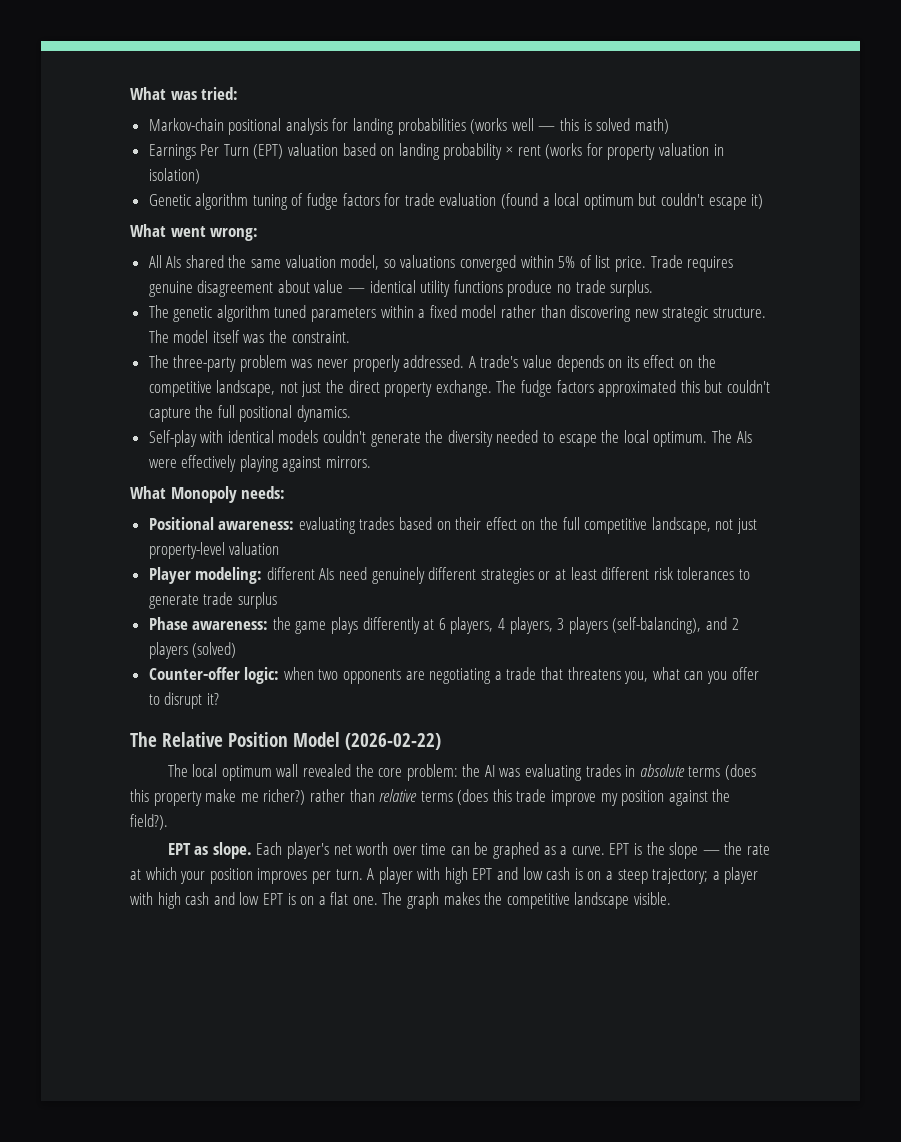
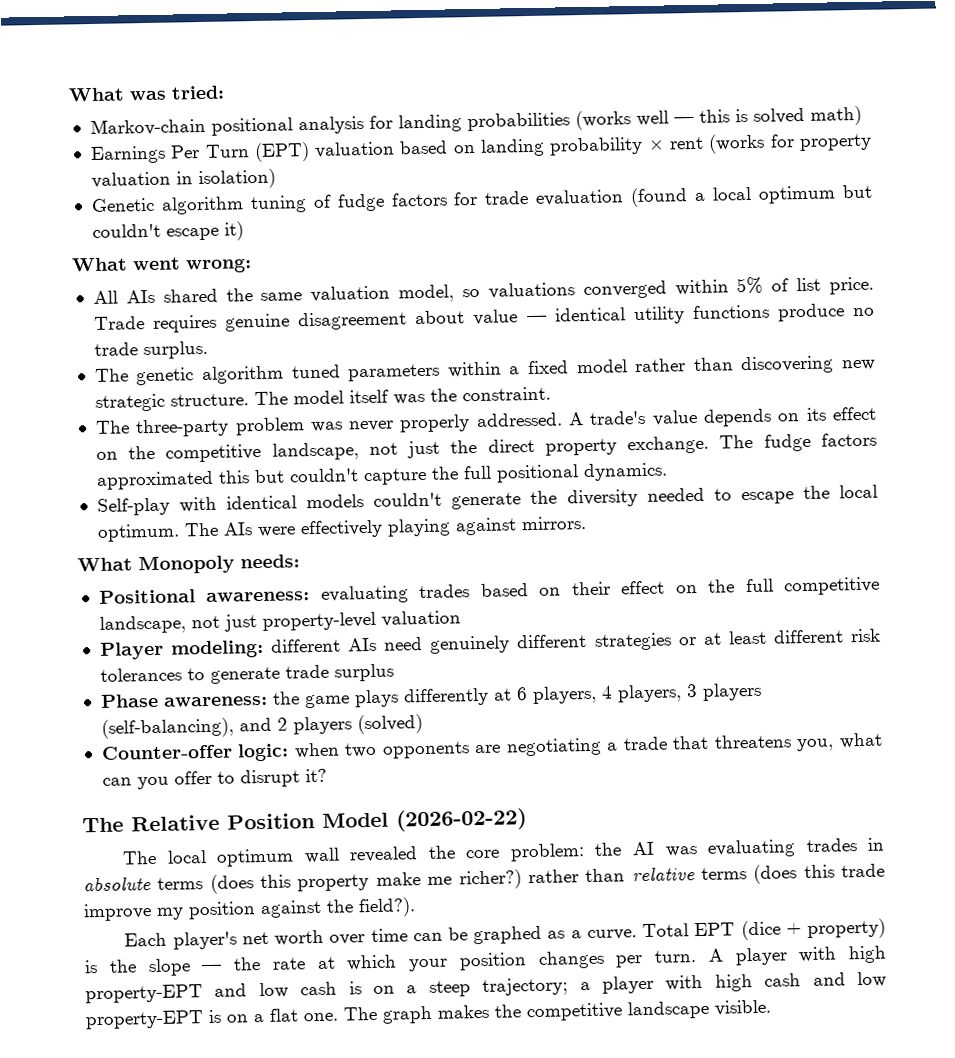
- EPT as slope.
- EPT is the slope — the rate at which your position improves per turn.
+ Total EPT (dice + property) is the slope — the rate at which your position changes per turn.
- A player with high EPT and low cash is on a steep trajectory; a player with high cash and low EPT is on a flat one.
+ A player with high property-EPT and low cash is on a steep trajectory; a player with high cash and low property-EPT is on a flat one.

